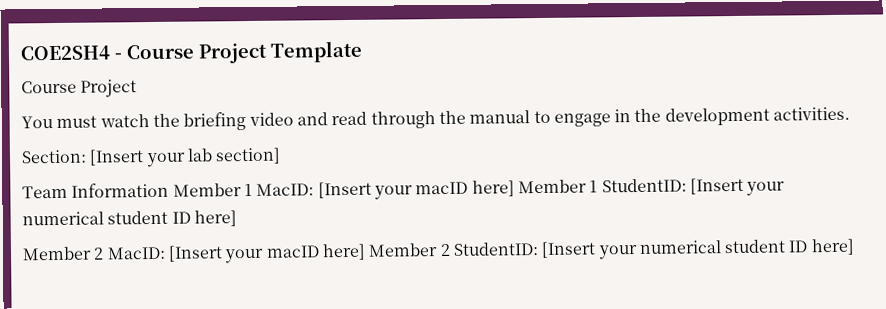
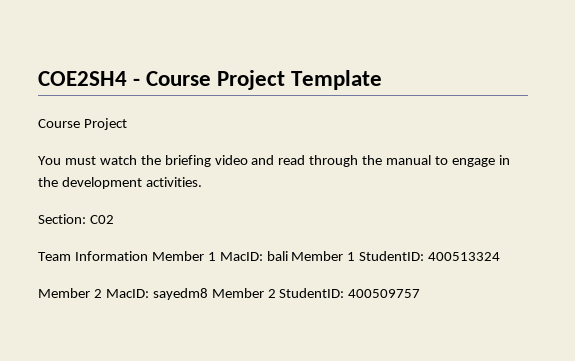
- Section: [Insert your lab section]
+ Section: C02
- Team Information Member 1 MacID: [Insert your macID here] Member 1 StudentID: [Insert your numerical student ID here]
- Member 2 MacID: [Insert your macID here] Member 2 StudentID: [Insert your numerical student ID here]
+ Team Information Member 1 MacID: bali Member 1 StudentID: 400513324
+ Member 2 MacID: sayedm8 Member 2 StudentID: 400509757

